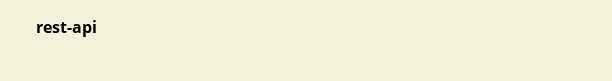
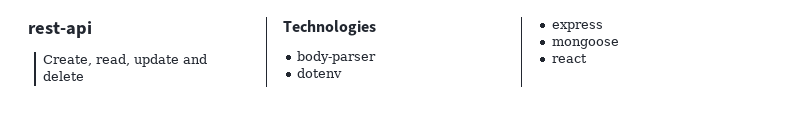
+ Create, read, update and delete
+ Technologies
+ body-parser
+ dotenv
+ express
+ mongoose
+ react

